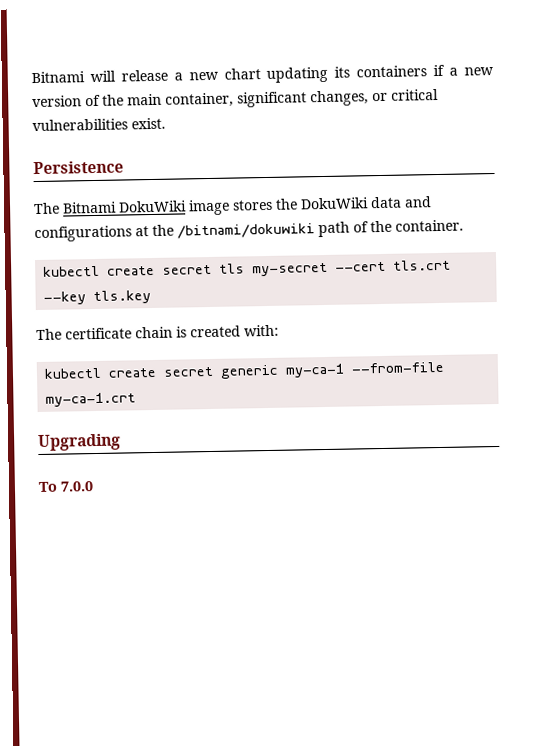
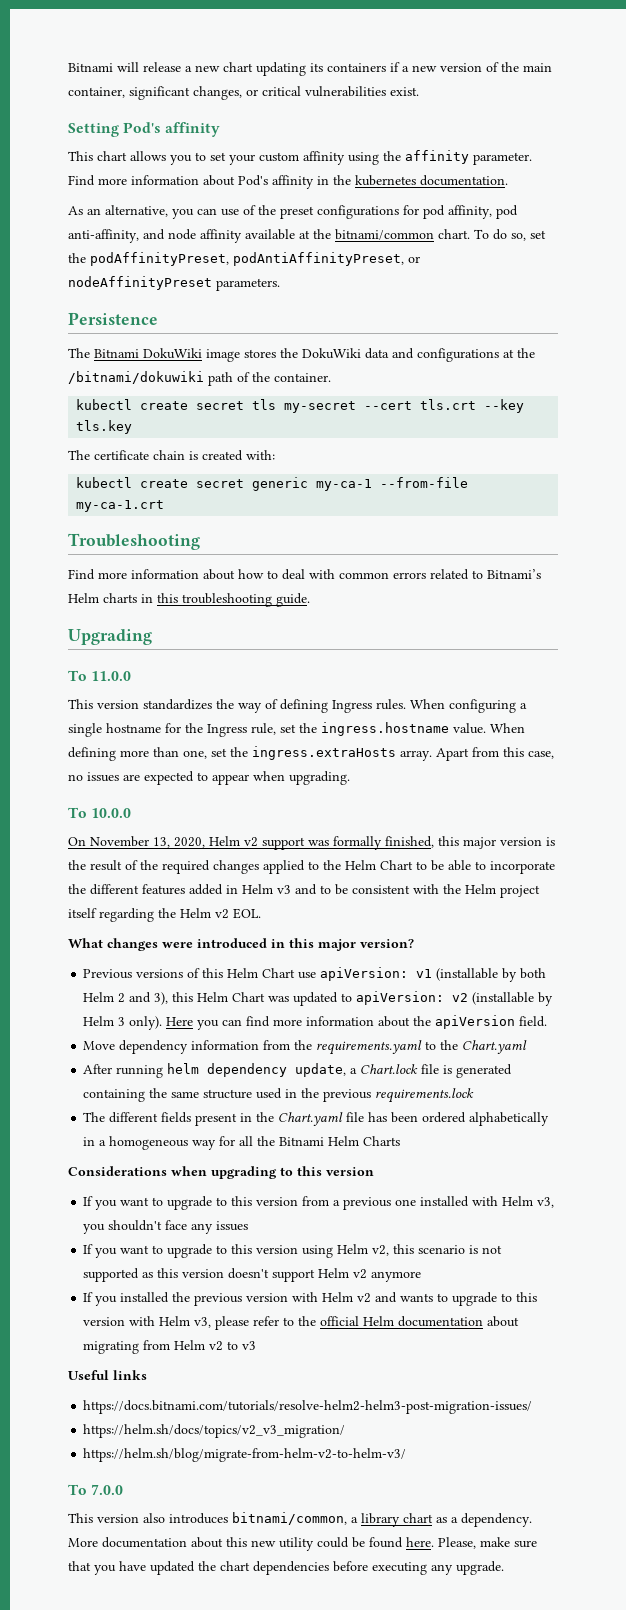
+ Setting Pod's affinity
+ This chart allows you to set your custom affinity using the affinity parameter. Find more information about Pod's affinity in the kubernetes documentation.
+ As an alternative, you can use of the preset configurations for pod affinity, pod anti-affinity, and node affinity available at the bitnami/common chart. To do so, set the podAffinityPreset, podAntiAffinityPreset, or nodeAffinityPreset parameters.
+ Troubleshooting
+ Find more information about how to deal with common errors related to Bitnami’s Helm charts in this troubleshooting guide.
  Upgrading
+ To 11.0.0
+ This version standardizes the way of defining Ingress rules. When configuring a single hostname for the Ingress rule, set the ingress.hostname value. When defining more than one, set the ingress.extraHosts array. Apart from this case, no issues are expected to appear when upgrading.
+ To 10.0.0
+ On November 13, 2020, Helm v2 support was formally finished, this major version is the result of the required changes applied to the Helm Chart to be able to incorporate the different features added in Helm v3 and to be consistent with the Helm project itself regarding the Helm v2 EOL.
+ What changes were introduced in this major version?
+ Previous versions of this Helm Chart use apiVersion: v1 (installable by both Helm 2 and 3), this Helm Chart was updated to apiVersion: v2 (installable by Helm 3 only). Here you can find more information about the apiVersion field.
+ Move dependency information from the requirements.yaml to the Chart.yaml
+ After running helm dependency update, a Chart.lock file is generated containing the same structure used in the previous requirements.lock
+ The different fields present in the Chart.yaml file has been ordered alphabetically in a homogeneous way for all the Bitnami Helm Charts
+ Considerations when upgrading to this version
+ If you want to upgrade to this version from a previous one installed with Helm v3, you shouldn't face any issues
+ If you want to upgrade to this version using Helm v2, this scenario is not supported as this version doesn't support Helm v2 anymore
+ If you installed the previous version with Helm v2 and wants to upgrade to this version with Helm v3, please refer to the official Helm documentation about migrating from Helm v2 to v3
+ Useful links
+ https://docs.bitnami.com/tutorials/resolve-helm2-helm3-post-migration-issues/
+ https://helm.sh/docs/topics/v2_v3_migration/
+ https://helm.sh/blog/migrate-from-helm-v2-to-helm-v3/
  To 7.0.0
+ This version also introduces bitnami/common, a library chart as a dependency. More documentation about this new utility could be found here. Please, make sure that you have updated the chart dependencies before executing any upgrade.

